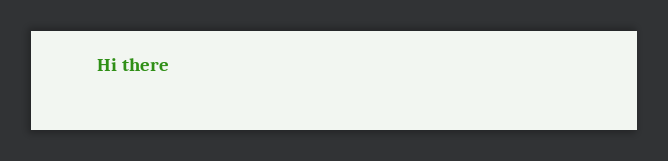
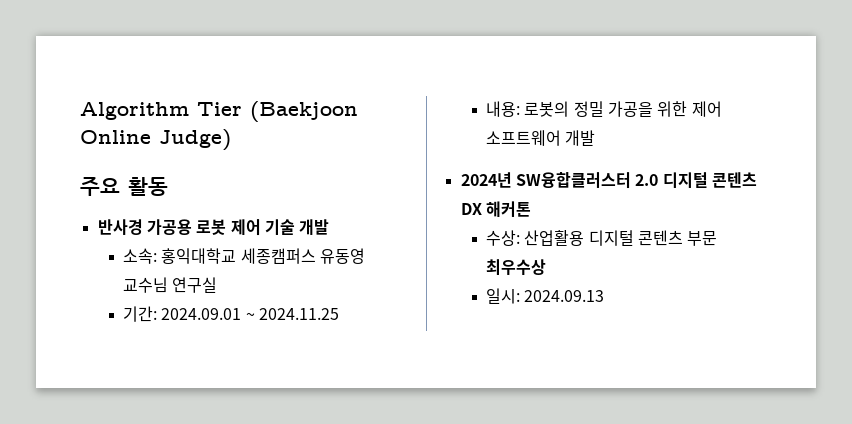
- Hi there
+ Algorithm Tier (Baekjoon Online Judge)
+ 주요 활동
+ 반사경 가공용 로봇 제어 기술 개발
+ 소속: 홍익대학교 세종캠퍼스 유동영 교수님 연구실
+ 기간: 2024.09.01 ~ 2024.11.25
+ 내용: 로봇의 정밀 가공을 위한 제어 소프트웨어 개발
+ 2024년 SW융합클러스터 2.0 디지털 콘텐츠 DX 해커톤
+ 수상: 산업활용 디지털 콘텐츠 부문 최우수상
+ 일시: 2024.09.13

